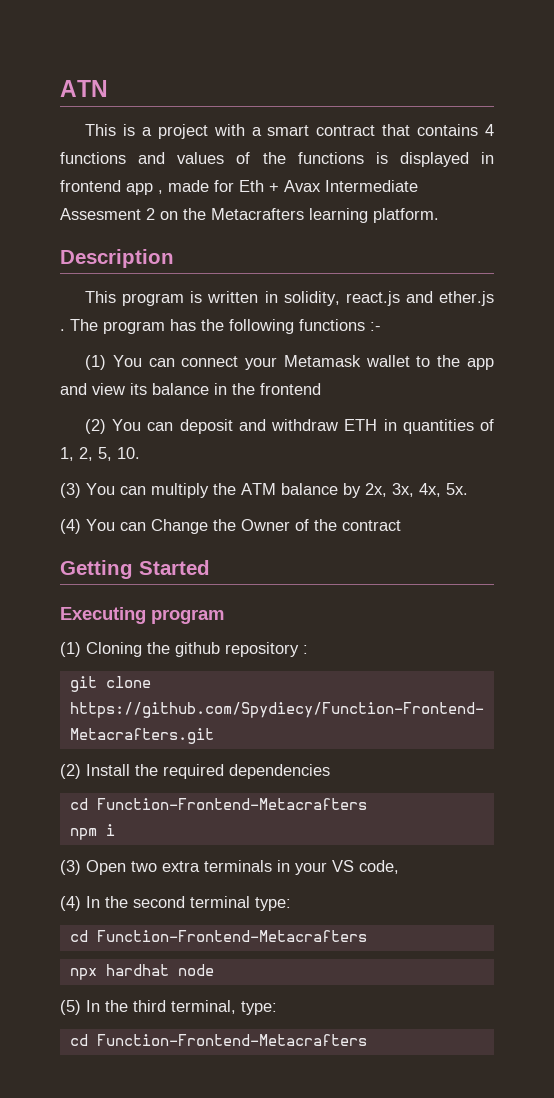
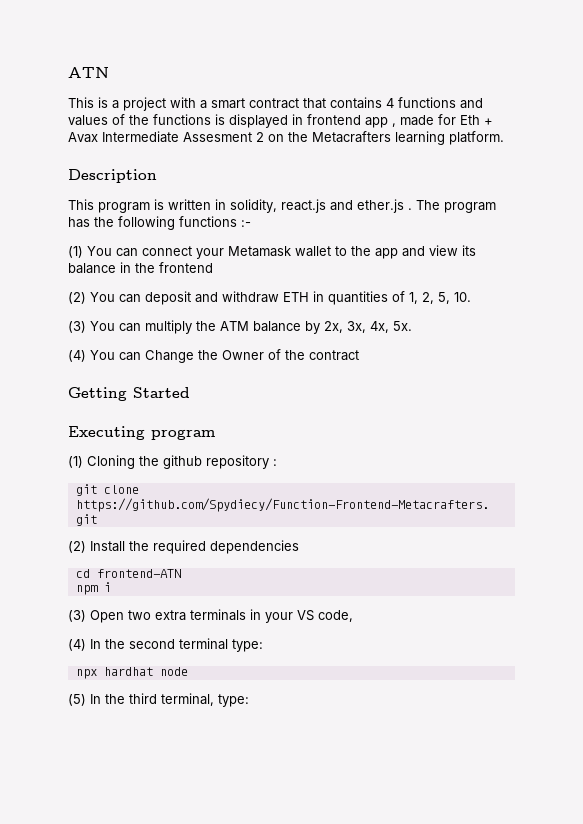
  (2) Install the required dependencies
- cd Function-Frontend-Metacrafters
+ cd frontend-ATN
  (4) In the second terminal type:
- cd Function-Frontend-Metacrafters
  (5) In the third terminal, type:
- cd Function-Frontend-Metacrafters

